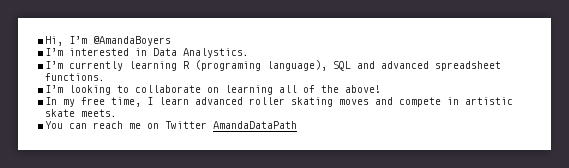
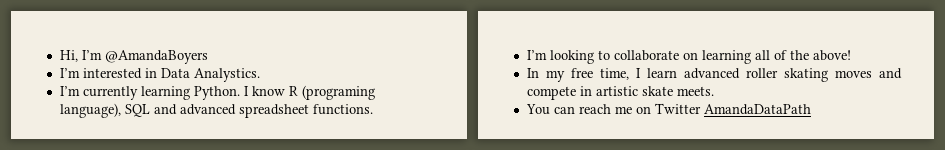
- I’m currently learning R (programing language), SQL and advanced spreadsheet functions.
+ I’m currently learning Python. I know R (programing language), SQL and advanced spreadsheet functions.

